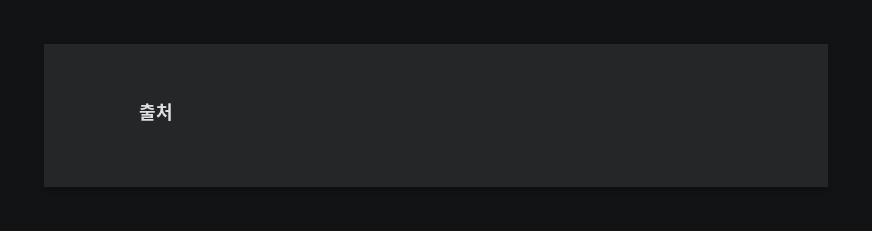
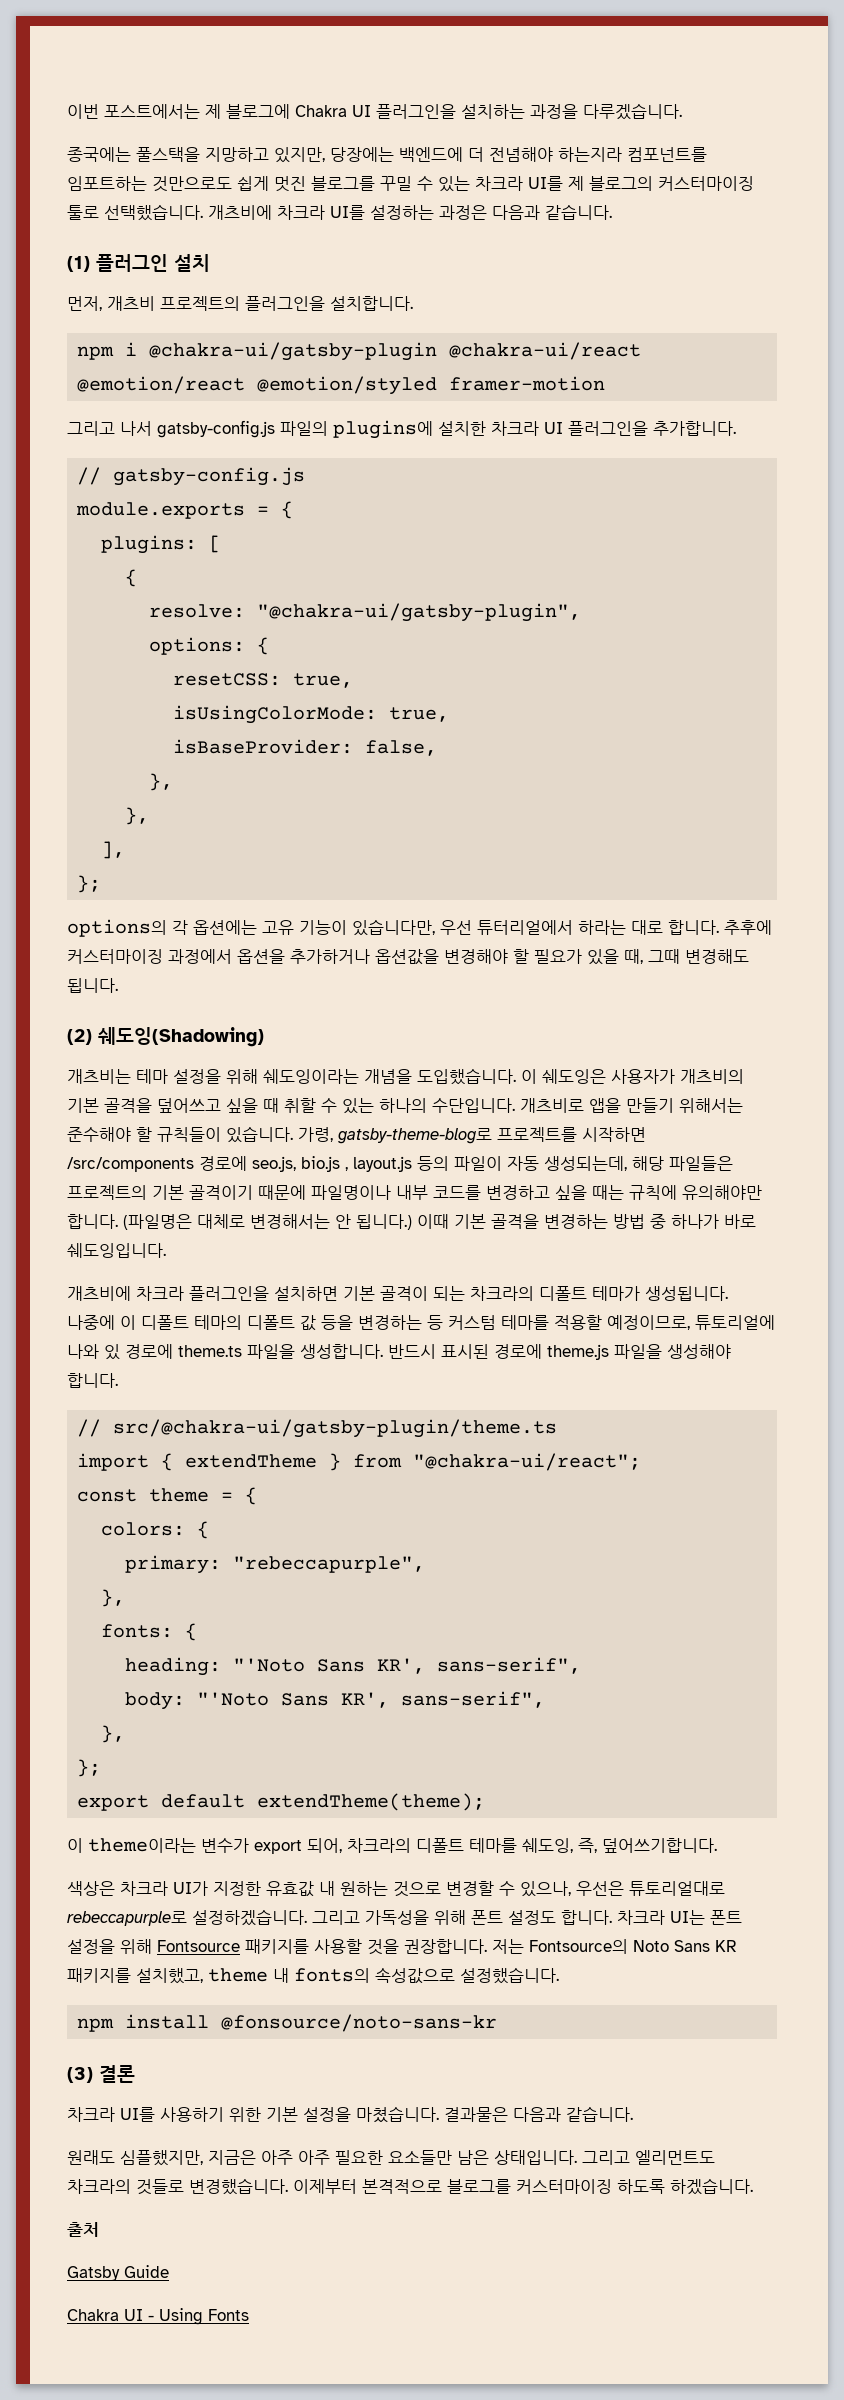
+ 이번 포스트에서는 제 블로그에 Chakra UI 플러그인을 설치하는 과정을 다루겠습니다.
+ 종국에는 풀스택을 지망하고 있지만, 당장에는 백엔드에 더 전념해야 하는지라 컴포넌트를 임포트하는 것만으로도 쉽게 멋진 블로그를 꾸밀 수 있는 차크라 UI를 제 블로그의 커스터마이징 툴로 선택했습니다. 개츠비에 차크라 UI를 설정하는 과정은 다음과 같습니다.
+ (1) 플러그인 설치
+ 먼저, 개츠비 프로젝트의 플러그인을 설치합니다.
+ npm i @chakra-ui/gatsby-plugin @chakra-ui/react @emotion/react @emotion/styled framer-motion
+ 그리고 나서 gatsby-config.js 파일의 plugins에 설치한 차크라 UI 플러그인을 추가합니다.
+ // gatsby-config.js
+ module.exports = {
+ plugins: [
+ {
+ resolve: "@chakra-ui/gatsby-plugin",
+ options: {
+ resetCSS: true,
+ isUsingColorMode: true,
+ isBaseProvider: false,
+ },
+ },
+ ],
+ };
+ options의 각 옵션에는 고유 기능이 있습니다만, 우선 튜터리얼에서 하라는 대로 합니다. 추후에 커스터마이징 과정에서 옵션을 추가하거나 옵션값을 변경해야 할 필요가 있을 때, 그때 변경해도 됩니다.
+ (2) 쉐도잉(Shadowing)
+ 개츠비는 테마 설정을 위해 쉐도잉이라는 개념을 도입했습니다. 이 쉐도잉은 사용자가 개츠비의 기본 골격을 덮어쓰고 싶을 때 취할 수 있는 하나의 수단입니다. 개츠비로 앱을 만들기 위해서는 준수해야 할 규칙들이 있습니다. 가령, gatsby-theme-blog로 프로젝트를 시작하면 /src/components 경로에 seo.js, bio.js , layout.js 등의 파일이 자동 생성되는데, 해당 파일들은 프로젝트의 기본 골격이기 때문에 파일명이나 내부 코드를 변경하고 싶을 때는 규칙에 유의해야만 합니다. (파일명은 대체로 변경해서는 안 됩니다.) 이때 기본 골격을 변경하는 방법 중 하나가 바로 쉐도잉입니다.
+ 개츠비에 차크라 플러그인을 설치하면 기본 골격이 되는 차크라의 디폴트 테마가 생성됩니다. 나중에 이 디폴트 테마의 디폴트 값 등을 변경하는 등 커스텀 테마를 적용할 예정이므로, 튜토리얼에 나와 있 경로에 theme.ts 파일을 생성합니다. 반드시 표시된 경로에 theme.js 파일을 생성해야 합니다.
+ // src/@chakra-ui/gatsby-plugin/theme.ts
+ import { extendTheme } from "@chakra-ui/react";
+ const theme = {
+ colors: {
+ primary: "rebeccapurple",
+ },
+ fonts: {
+ heading: "'Noto Sans KR', sans-serif",
+ body: "'Noto Sans KR', sans-serif",
+ },
+ };
+ export default extendTheme(theme);
+ 이 theme이라는 변수가 export 되어, 차크라의 디폴트 테마를 쉐도잉, 즉, 덮어쓰기합니다.
+ 색상은 차크라 UI가 지정한 유효값 내 원하는 것으로 변경할 수 있으나, 우선은 튜토리얼대로 rebeccapurple로 설정하겠습니다. 그리고 가독성을 위해 폰트 설정도 합니다. 차크라 UI는 폰트 설정을 위해 Fontsource 패키지를 사용할 것을 권장합니다. 저는 Fontsource의 Noto Sans KR 패키지를 설치했고, theme 내 fonts의 속성값으로 설정했습니다.
+ npm install @fonsource/noto-sans-kr
+ (3) 결론
+ 차크라 UI를 사용하기 위한 기본 설정을 마쳤습니다. 결과물은 다음과 같습니다.
+ 원래도 심플했지만, 지금은 아주 아주 필요한 요소들만 남은 상태입니다. 그리고 엘리먼트도 차크라의 것들로 변경했습니다. 이제부터 본격적으로 블로그를 커스터마이징 하도록 하겠습니다.
  출처
+ Gatsby Guide
+ Chakra UI - Using Fonts

